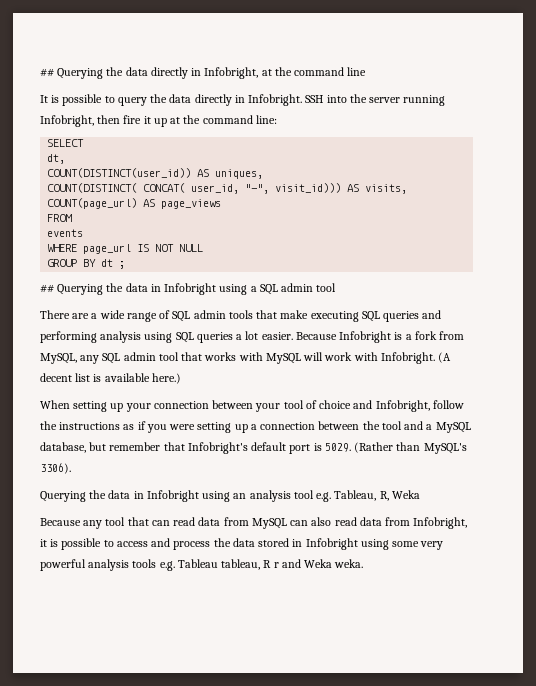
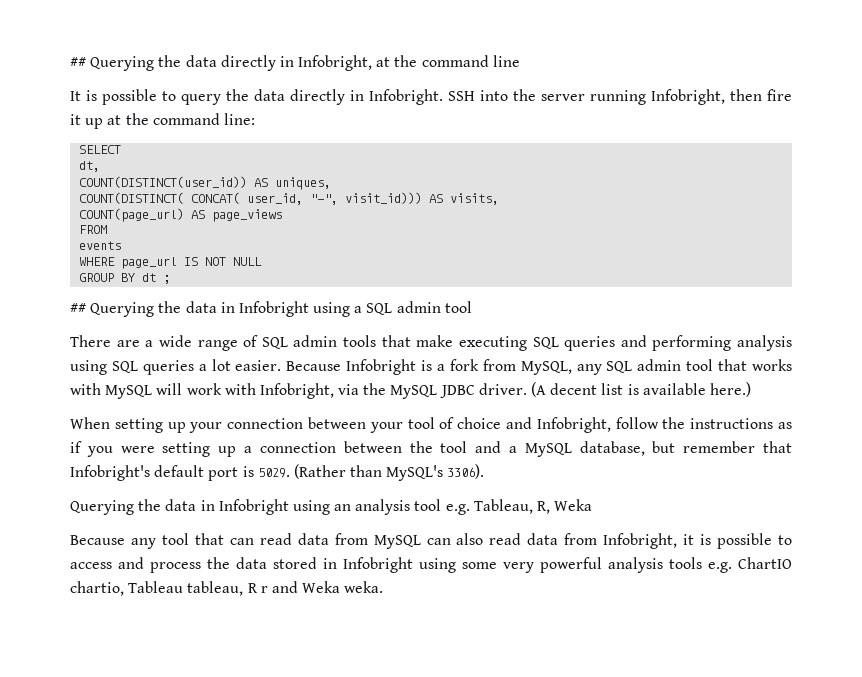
- Because Infobright is a fork from MySQL, any SQL admin tool that works with MySQL will work with Infobright.
+ Because Infobright is a fork from MySQL, any SQL admin tool that works with MySQL will work with Infobright, via the MySQL JDBC driver.
- Because any tool that can read data from MySQL can also read data from Infobright, it is possible to access and process the data stored in Infobright using some very powerful analysis tools e.g. Tableau tableau, R r and Weka weka.
+ Because any tool that can read data from MySQL can also read data from Infobright, it is possible to access and process the data stored in Infobright using some very powerful analysis tools e.g. ChartIO chartio, Tableau tableau, R r and Weka weka.

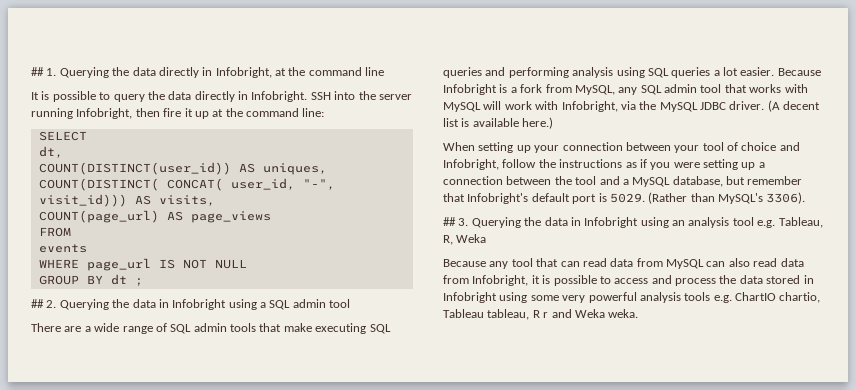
- ## Querying the data directly in Infobright, at the command line
+ ## 1. Querying the data directly in Infobright, at the command line
- ## Querying the data in Infobright using a SQL admin tool
+ ## 2. Querying the data in Infobright using a SQL admin tool
- Querying the data in Infobright using an analysis tool e.g. Tableau, R, Weka
+ ## 3. Querying the data in Infobright using an analysis tool e.g. Tableau, R, Weka

